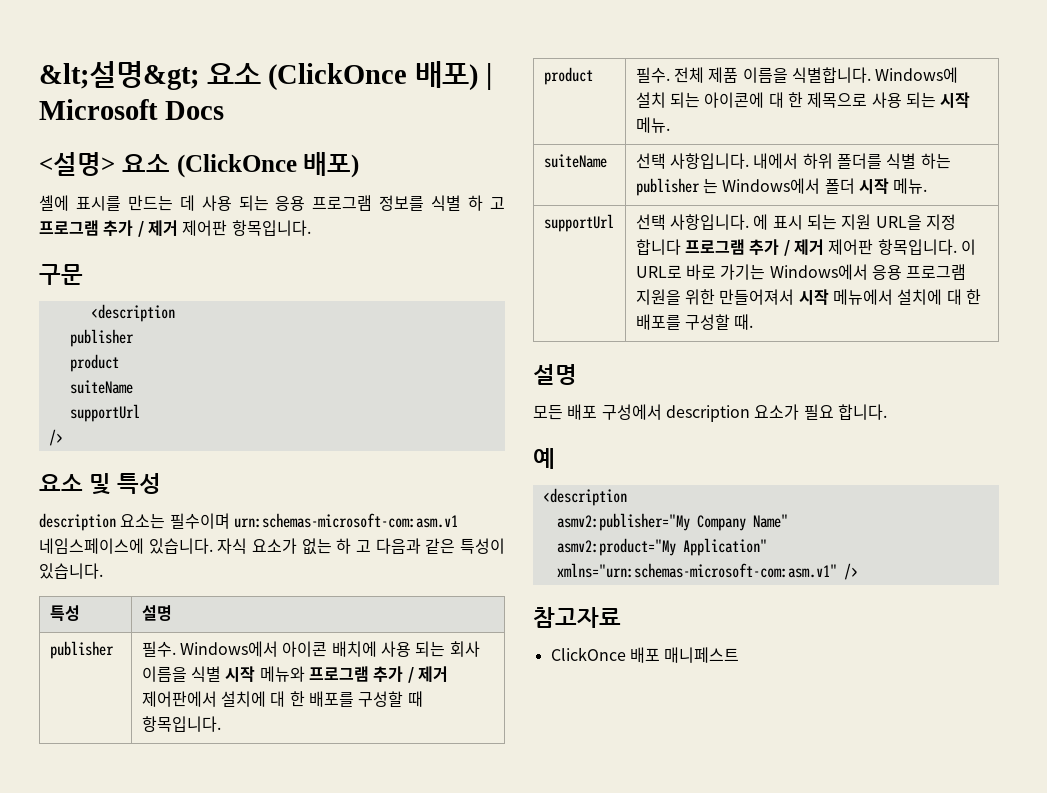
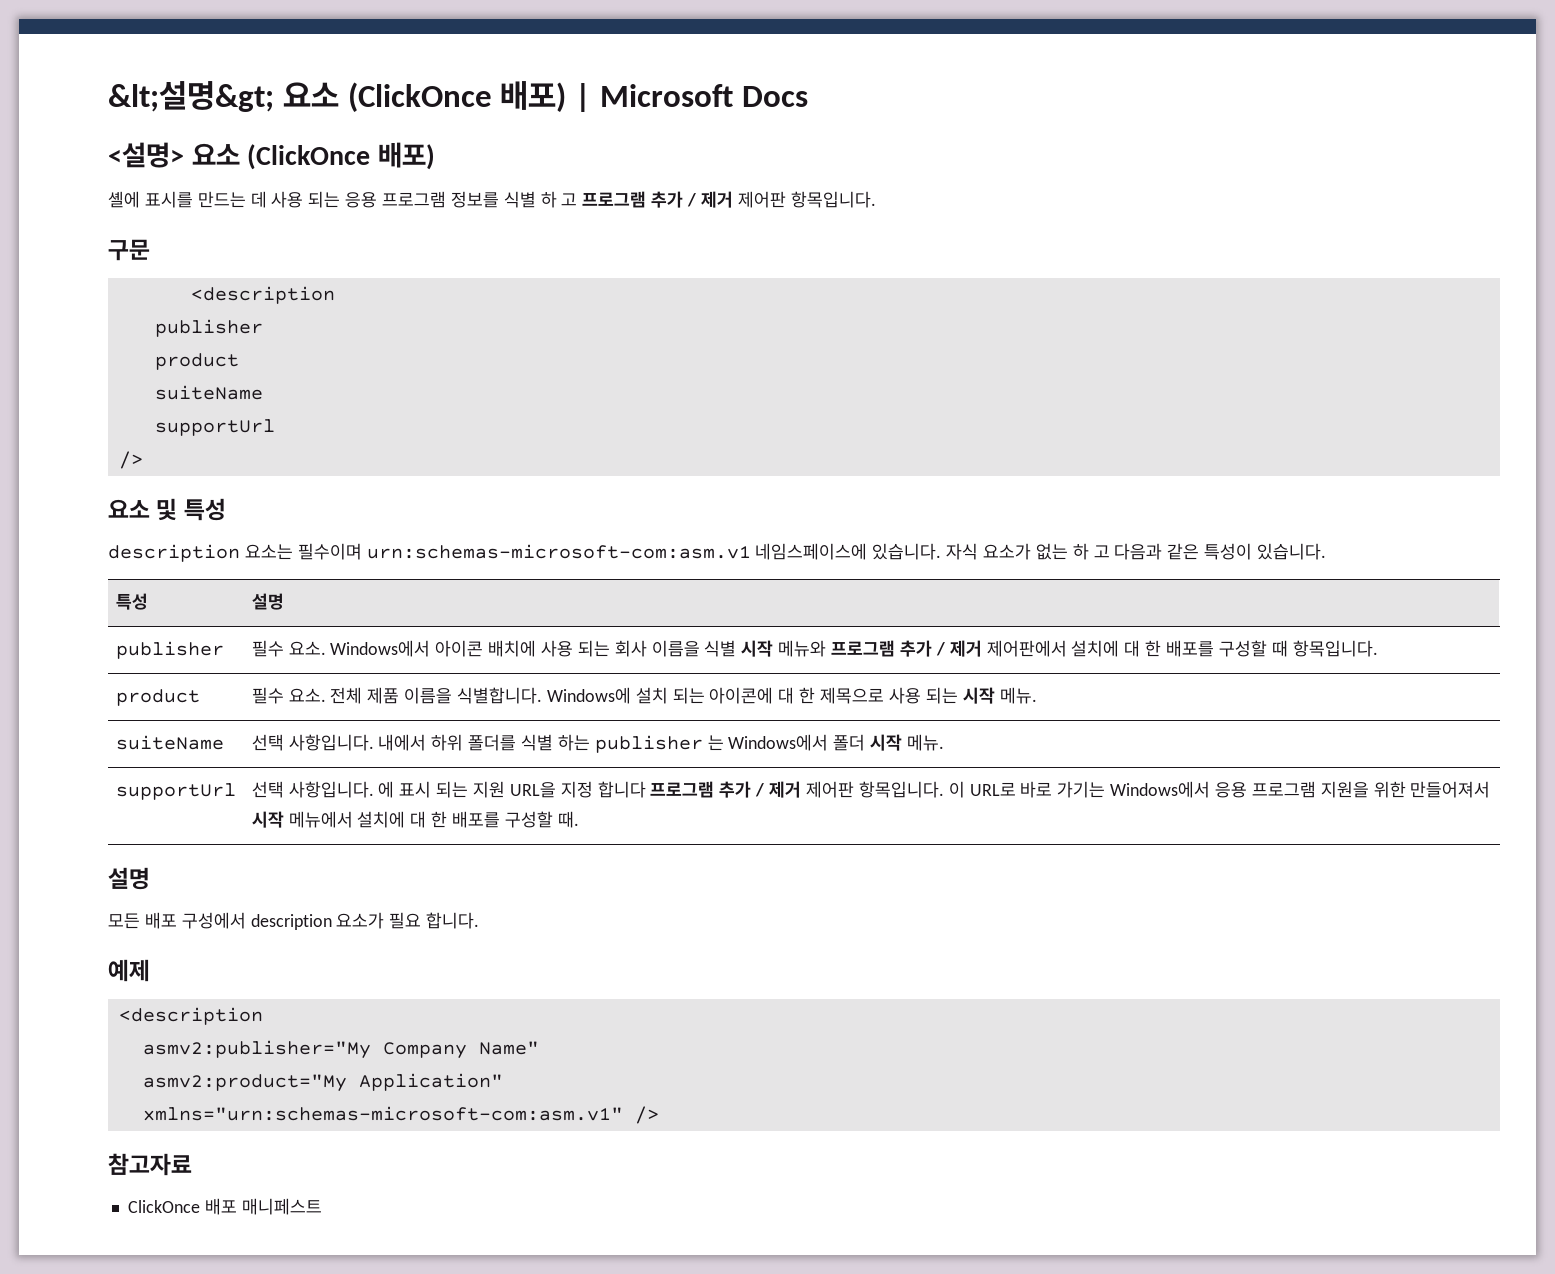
- publisher | 필수. Windows에서 아이콘 배치에 사용 되는 회사 이름을 식별 시작 메뉴와 프로그램 추가 / 제거 제어판에서 설치에 대 한 배포를 구성할 때 항목입니다.
+ publisher | 필수 요소. Windows에서 아이콘 배치에 사용 되는 회사 이름을 식별 시작 메뉴와 프로그램 추가 / 제거 제어판에서 설치에 대 한 배포를 구성할 때 항목입니다.
- product | 필수. 전체 제품 이름을 식별합니다. Windows에 설치 되는 아이콘에 대 한 제목으로 사용 되는 시작 메뉴.
+ product | 필수 요소. 전체 제품 이름을 식별합니다. Windows에 설치 되는 아이콘에 대 한 제목으로 사용 되는 시작 메뉴.
- 예
+ 예제

